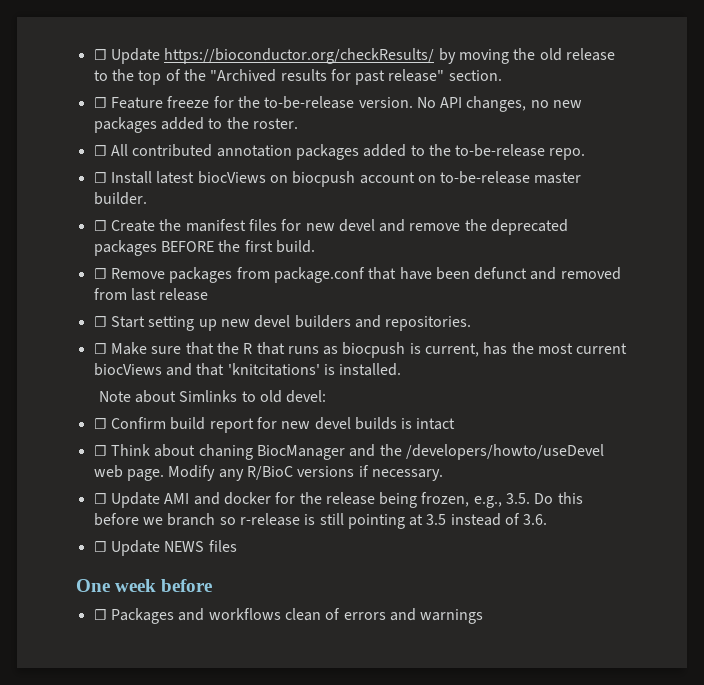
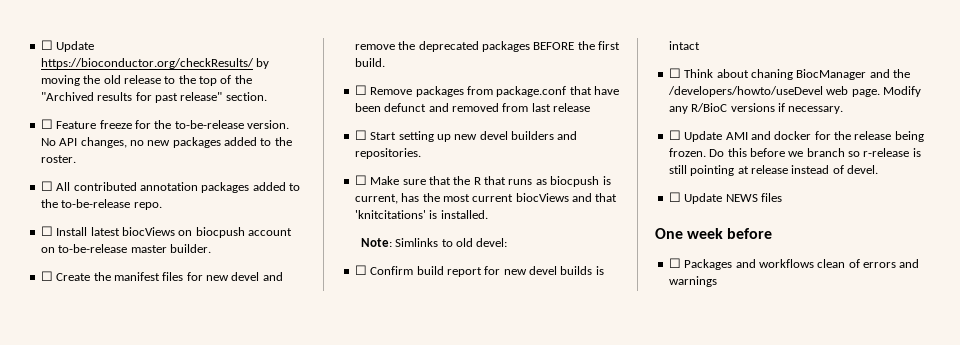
- Note about Simlinks to old devel:
+ Note: Simlinks to old devel:
- ☐ Update AMI and docker for the release being frozen, e.g., 3.5. Do this before we branch so r-release is still pointing at 3.5 instead of 3.6.
+ ☐ Update AMI and docker for the release being frozen. Do this before we branch so r-release is still pointing at release instead of devel.

